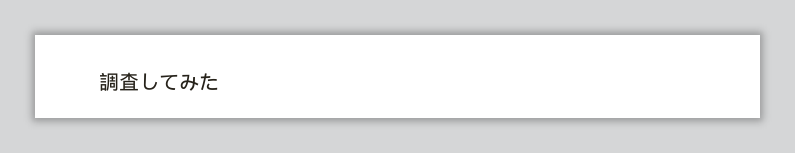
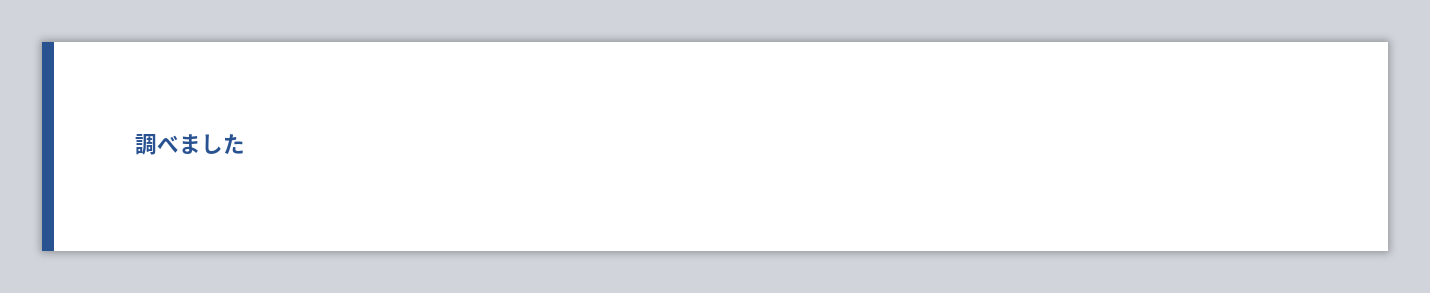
- 調査してみた
+ 調べました

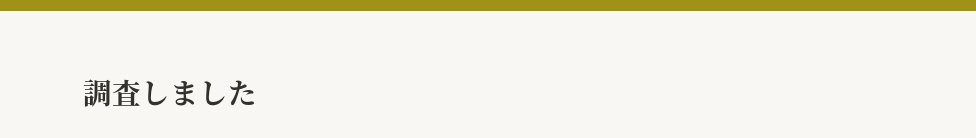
- 調べました
+ 調査しました

